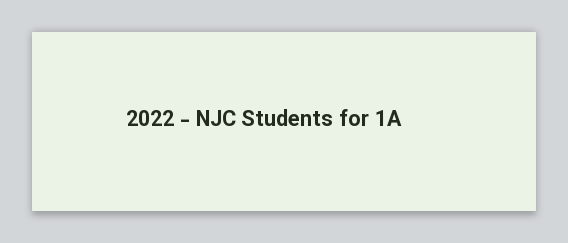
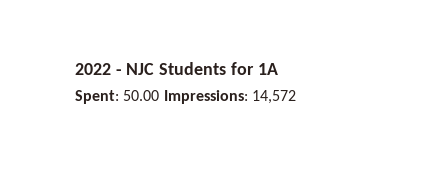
+ Spent: 50.00 Impressions: 14,572

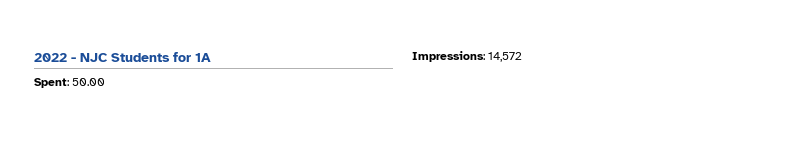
- Spent: 50.00 Impressions: 14,572
+ Spent: 50.00
+ Impressions: 14,572

